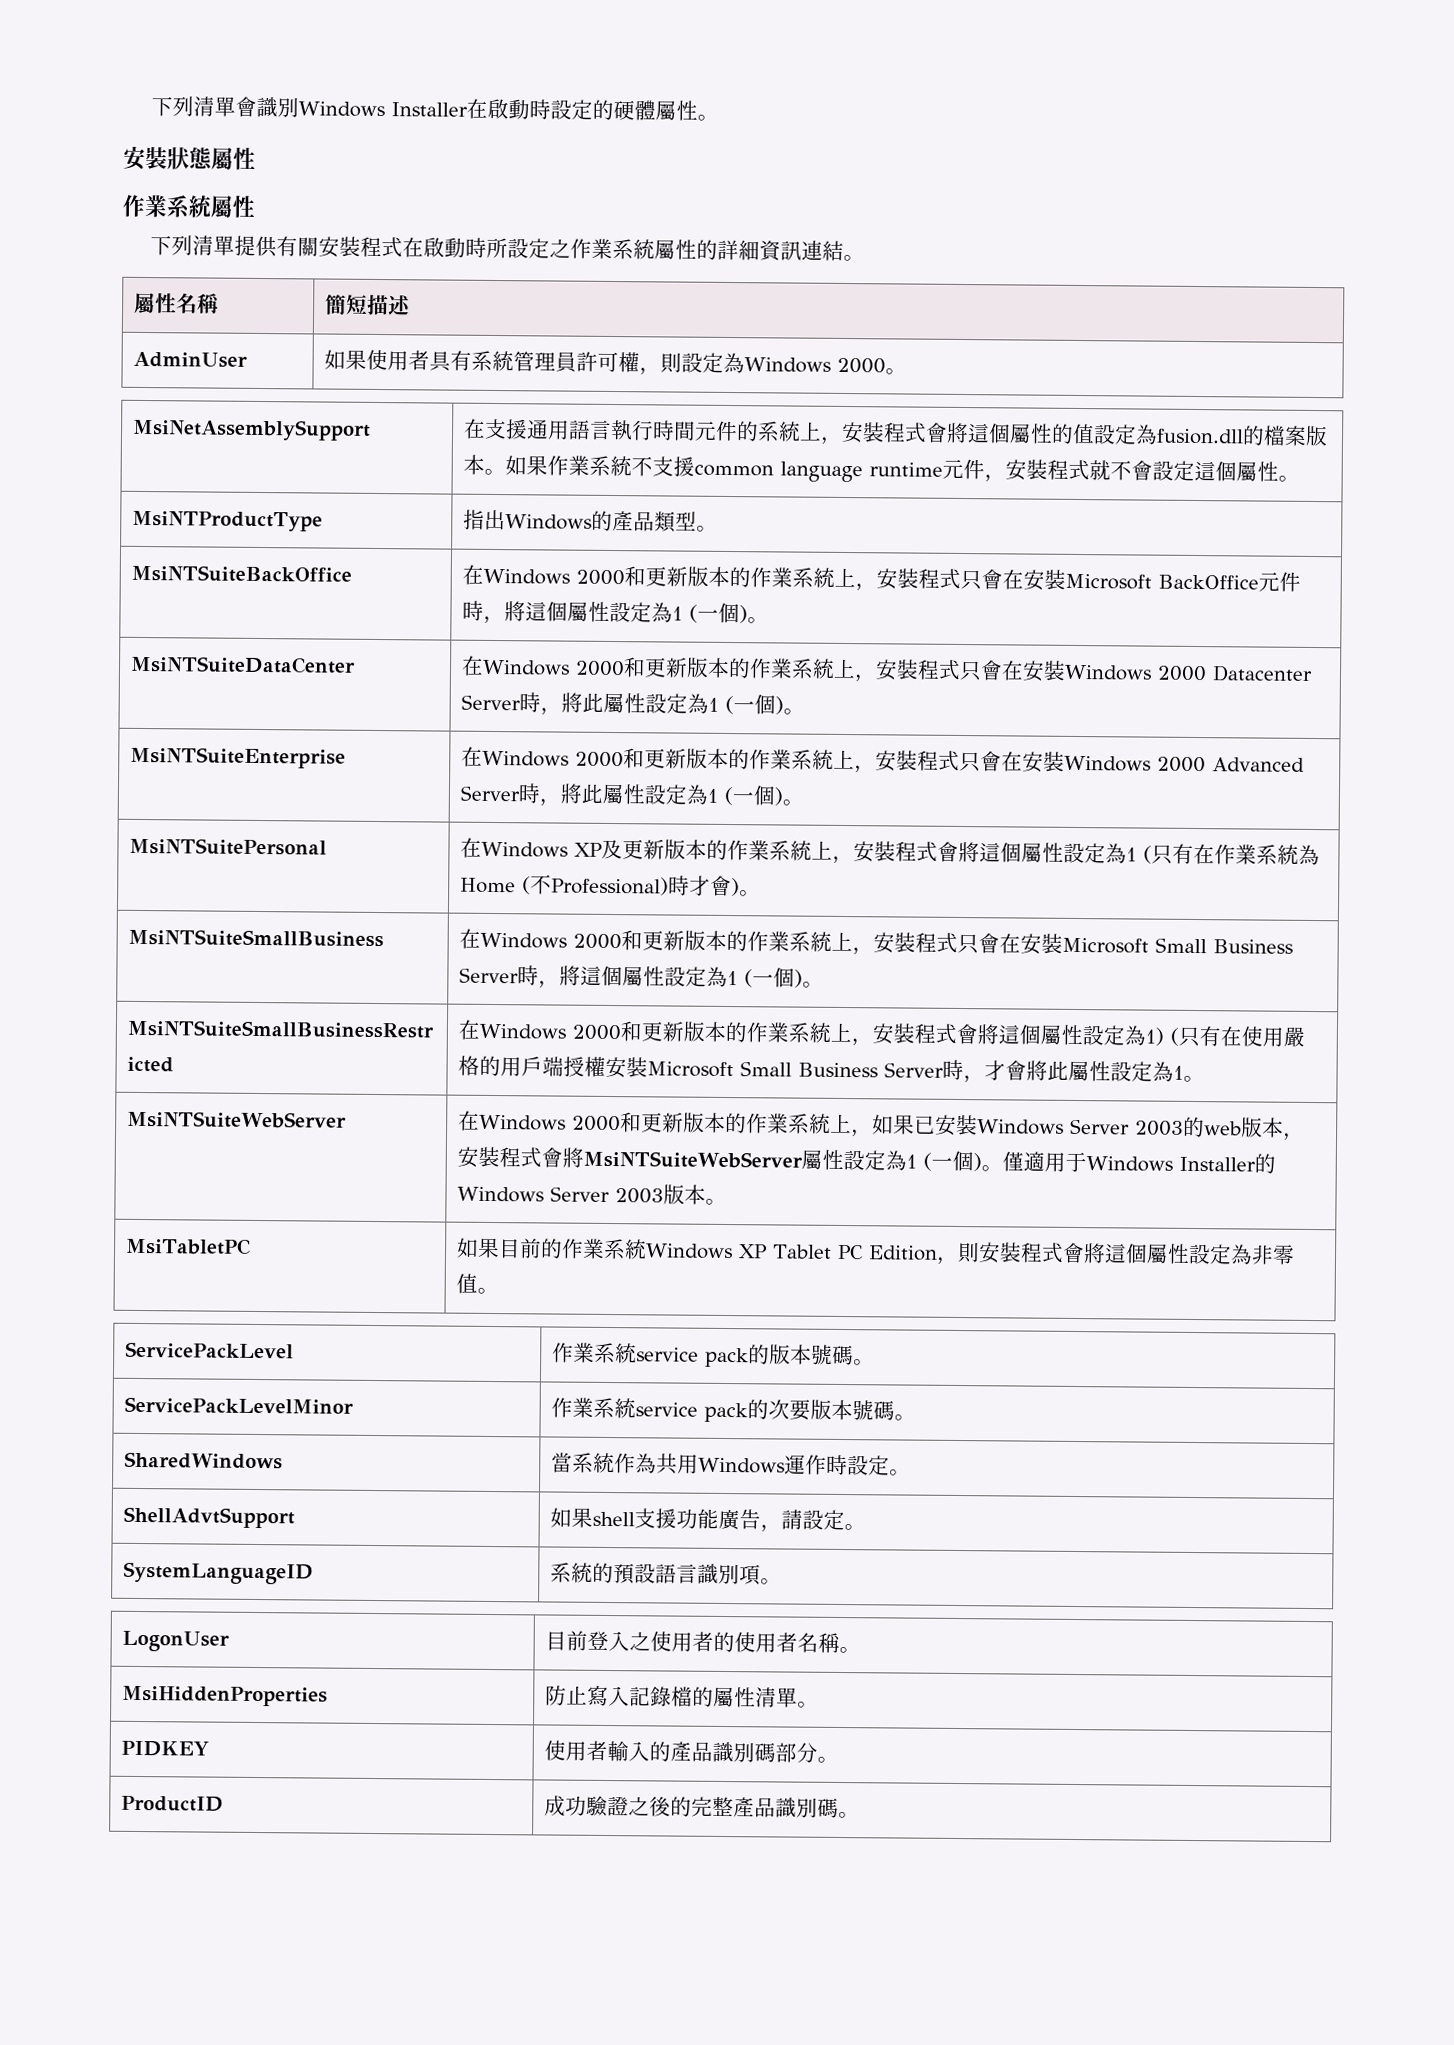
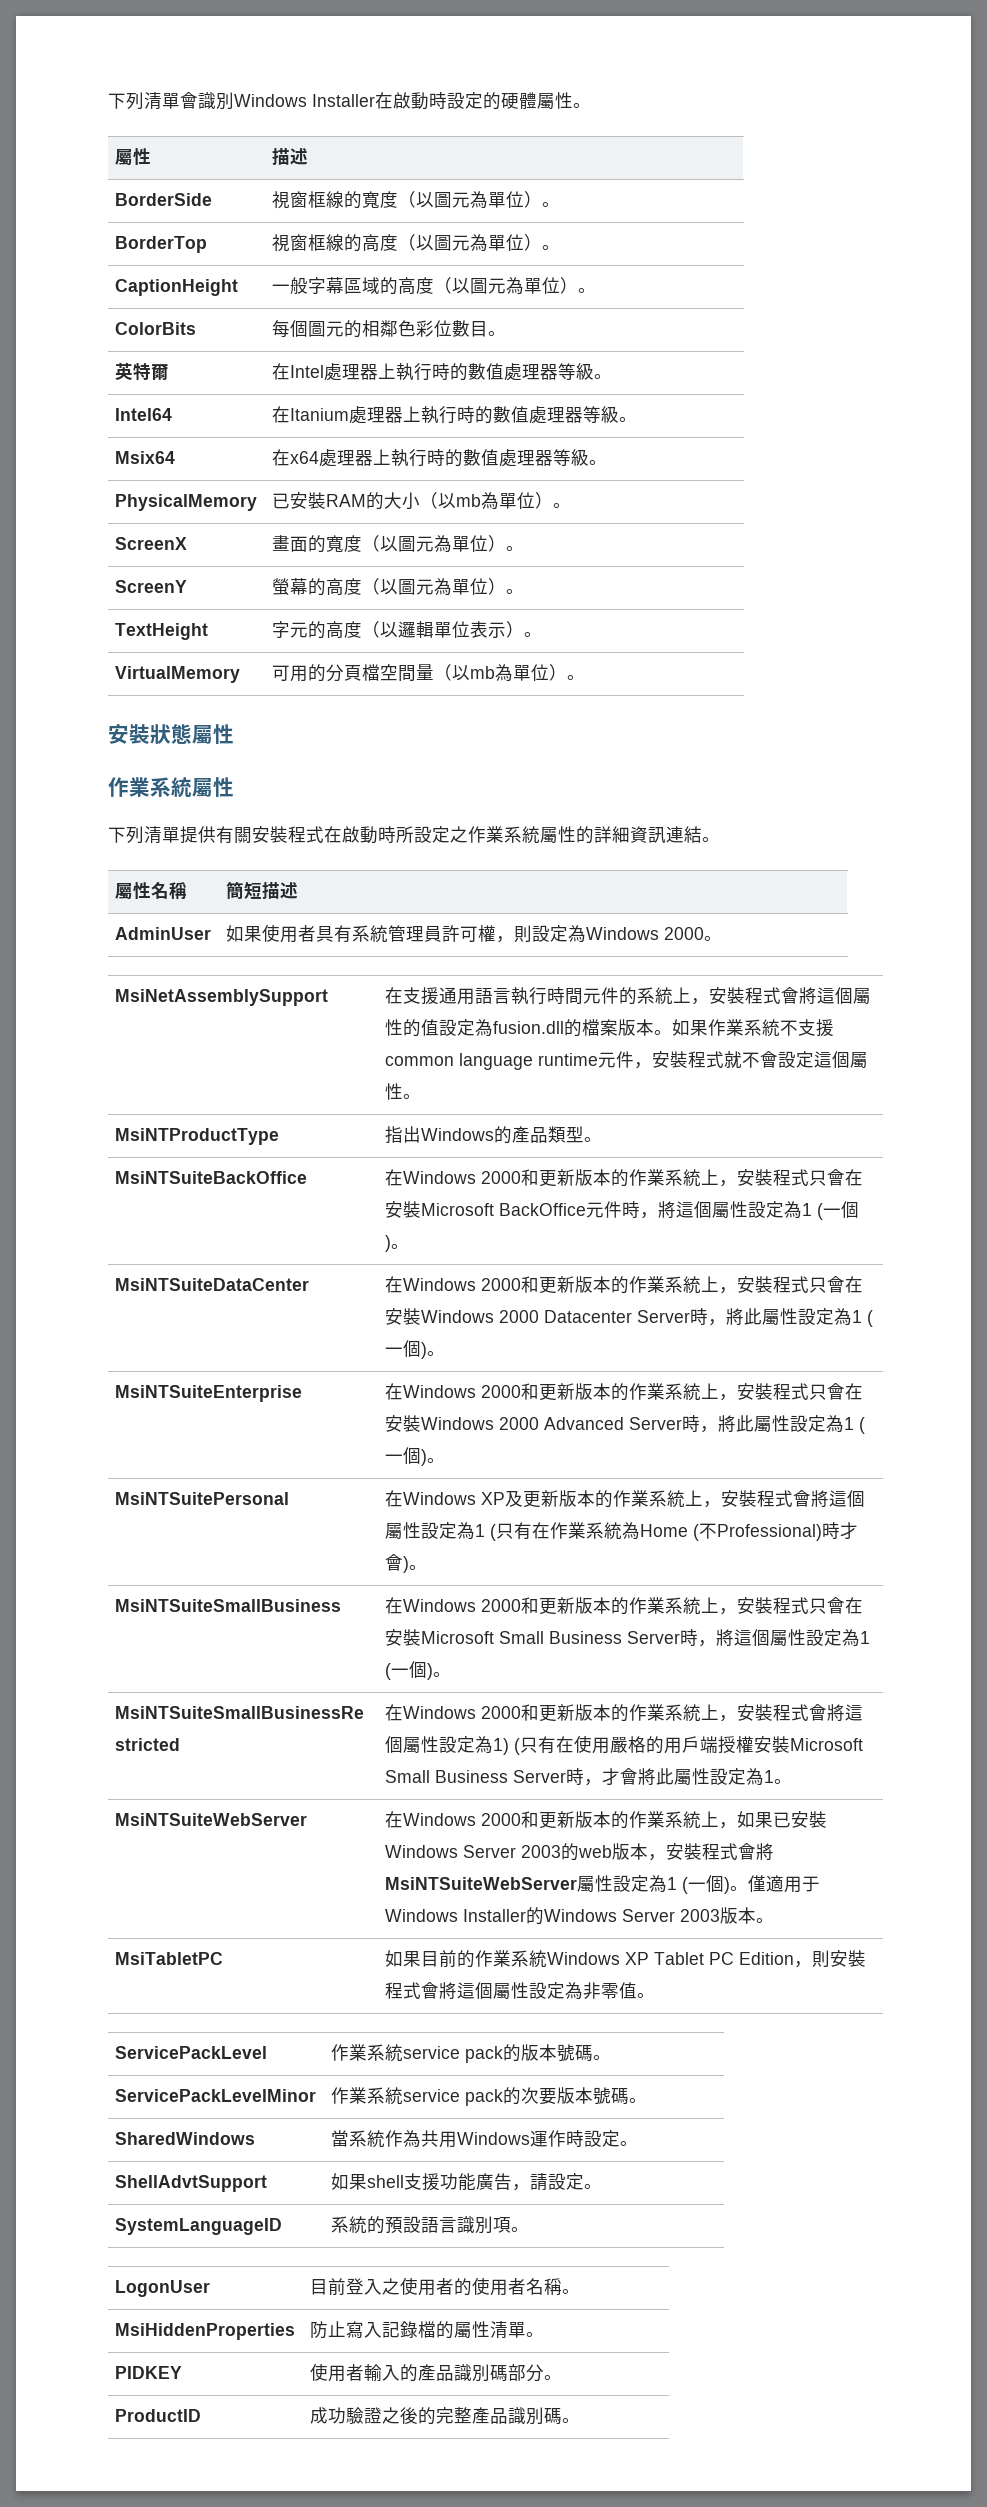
+ 屬性 | 描述
+ BorderSide | 視窗框線的寬度（以圖元為單位）。
+ BorderTop | 視窗框線的高度（以圖元為單位）。
+ CaptionHeight | 一般字幕區域的高度（以圖元為單位）。
+ ColorBits | 每個圖元的相鄰色彩位數目。
+ 英特爾 | 在Intel處理器上執行時的數值處理器等級。
+ Intel64 | 在Itanium處理器上執行時的數值處理器等級。
+ Msix64 | 在x64處理器上執行時的數值處理器等級。
+ PhysicalMemory | 已安裝RAM的大小（以mb為單位）。
+ ScreenX | 畫面的寬度（以圖元為單位）。
+ ScreenY | 螢幕的高度（以圖元為單位）。
+ TextHeight | 字元的高度（以邏輯單位表示）。
+ VirtualMemory | 可用的分頁檔空間量（以mb為單位）。

